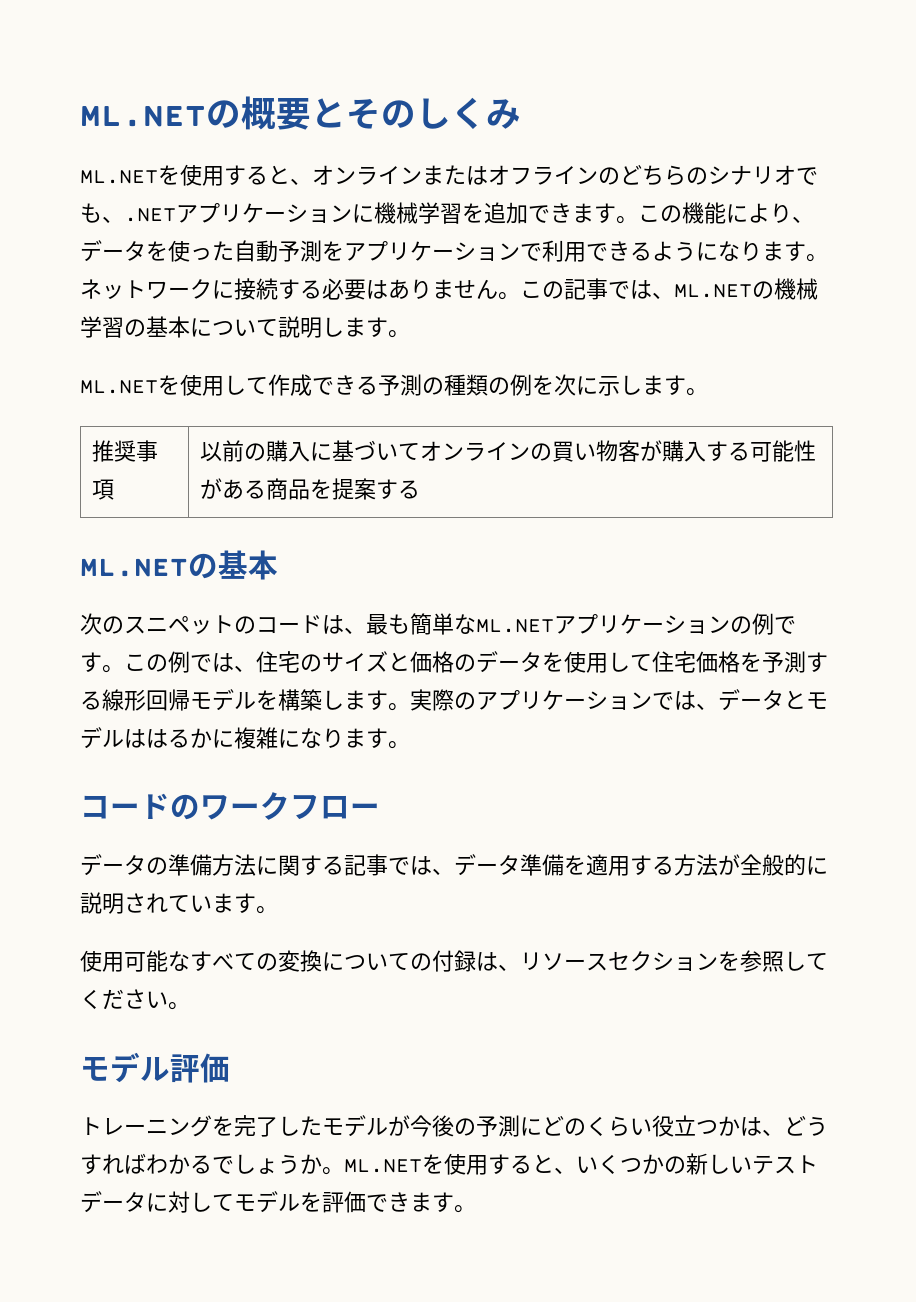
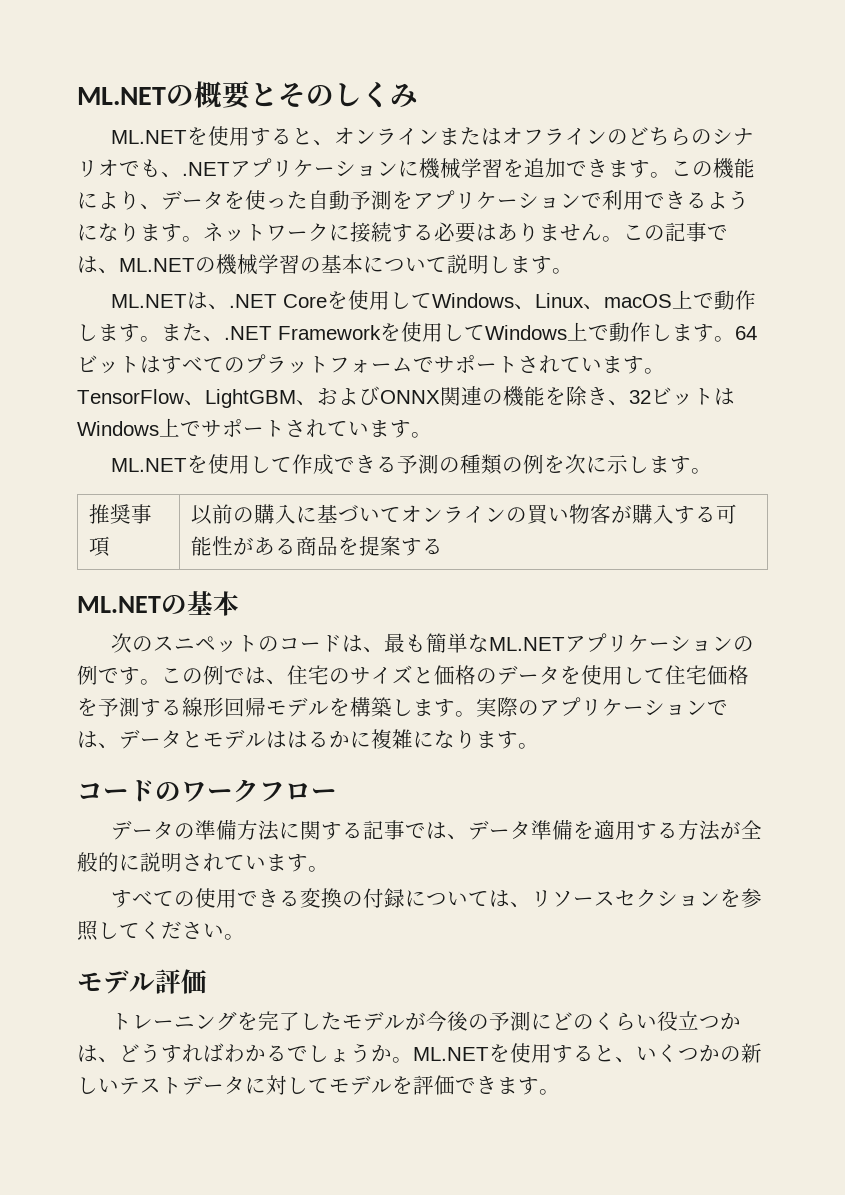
+ ML.NETは、.NET Coreを使用してWindows、Linux、macOS上で動作します。また、.NET Frameworkを使用してWindows上で動作します。64ビットはすべてのプラットフォームでサポートされています。TensorFlow、LightGBM、およびONNX関連の機能を除き、32ビットはWindows上でサポートされています。
- 使用可能なすべての変換についての付録は、リソースセクションを参照してください。
+ すべての使用できる変換の付録については、リソースセクションを参照してください。

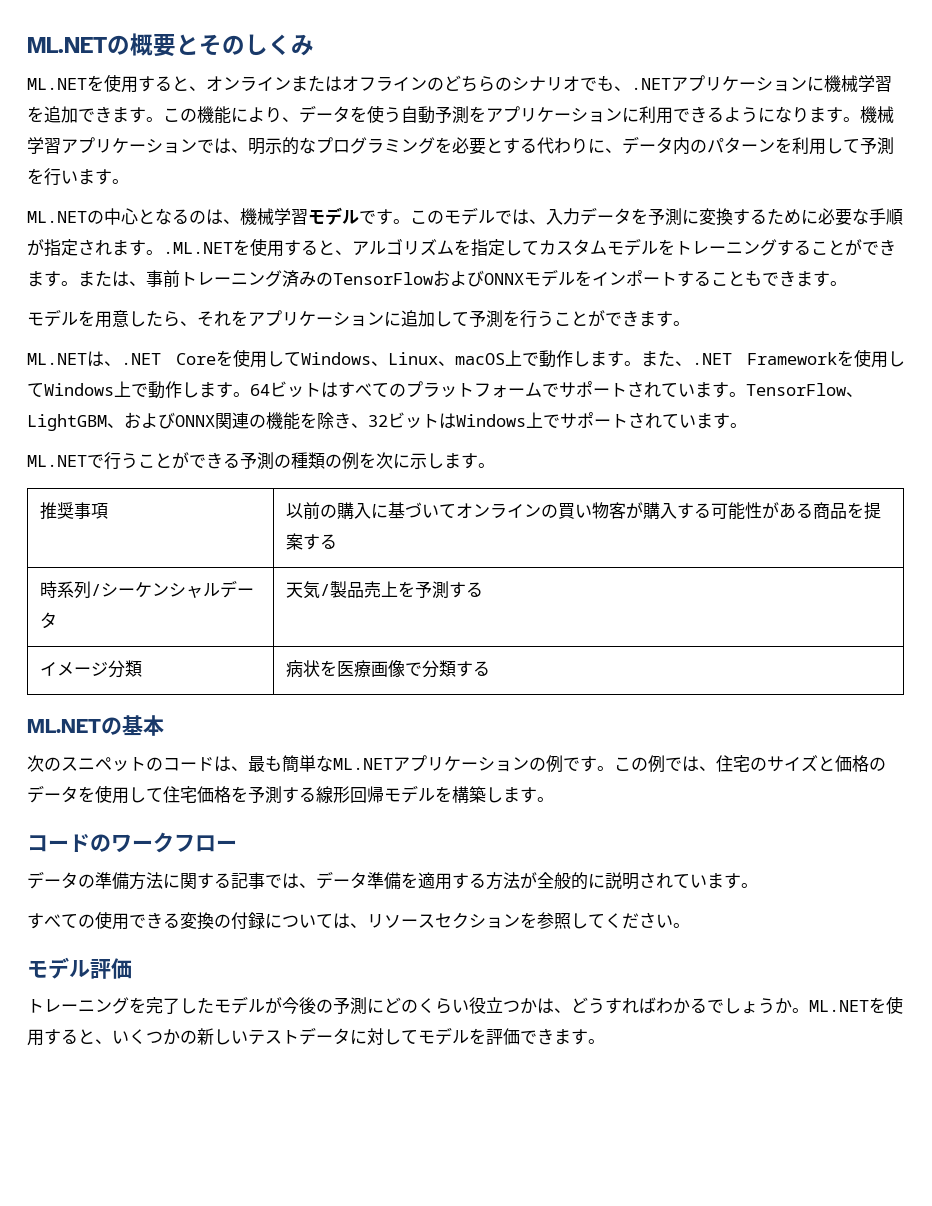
- この機能により、データを使った自動予測をアプリケーションで利用できるようになります。
+ この機能により、データを使う自動予測をアプリケーションに利用できるようになります。
- ネットワークに接続する必要はありません。この記事では、ML.NETの機械学習の基本について説明します。
+ 機械学習アプリケーションでは、明示的なプログラミングを必要とする代わりに、データ内のパターンを利用して予測を行います。
+ ML.NETの中心となるのは、機械学習モデルです。このモデルでは、入力データを予測に変換するために必要な手順が指定されます。.ML.NETを使用すると、アルゴリズムを指定してカスタムモデルをトレーニングすることができます。または、事前トレーニング済みのTensorFlowおよびONNXモデルをインポートすることもできます。
+ モデルを用意したら、それをアプリケーションに追加して予測を行うことができます。
- ML.NETを使用して作成できる予測の種類の例を次に示します。
+ ML.NETで行うことができる予測の種類の例を次に示します。
+ 時系列/シーケンシャルデータ | 天気/製品売上を予測する
+ イメージ分類 | 病状を医療画像で分類する
- 実際のアプリケーションでは、データとモデルははるかに複雑になります。

